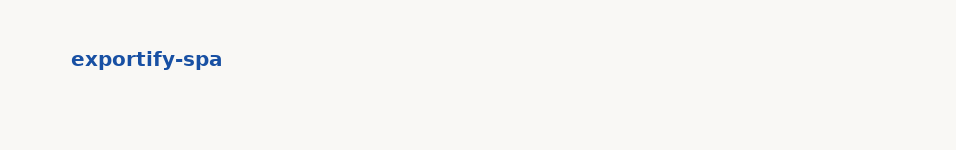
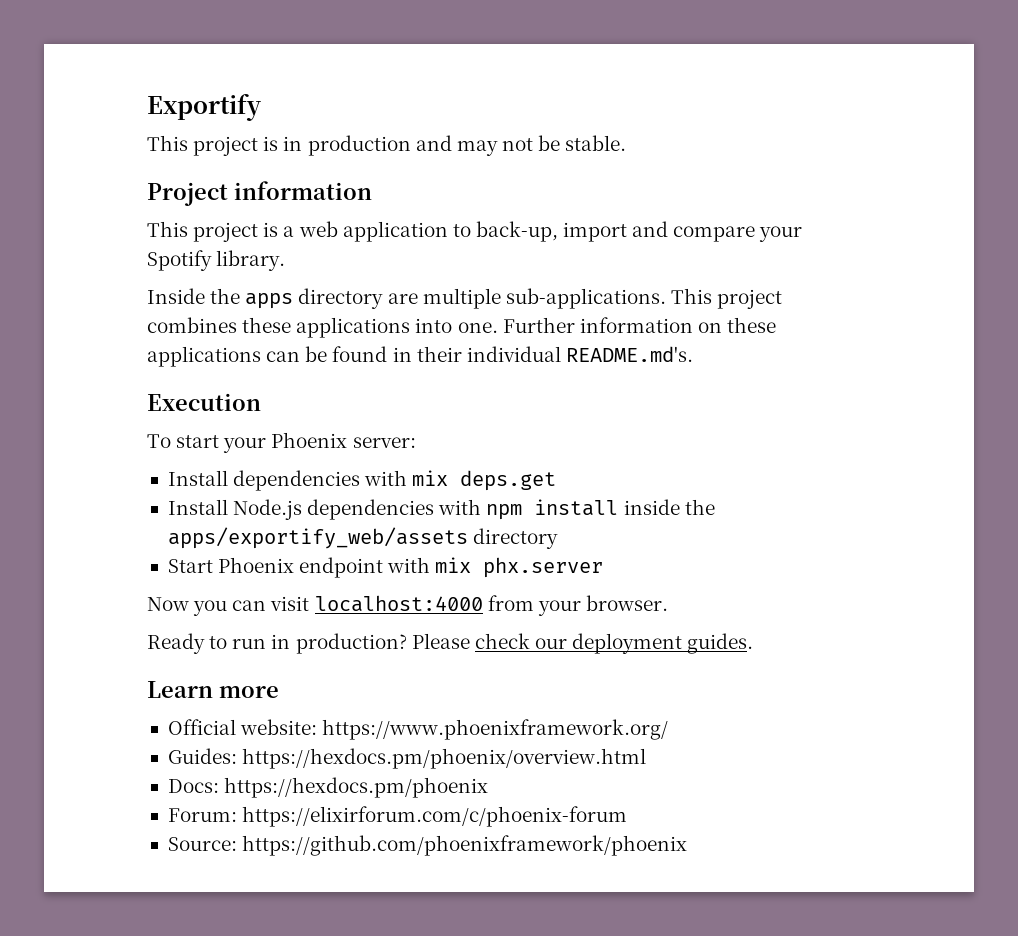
- exportify-spa
+ Exportify
+ This project is in production and may not be stable.
+ Project information
+ This project is a web application to back-up, import and compare your Spotify library.
+ Inside the apps directory are multiple sub-applications. This project combines these applications into one. Further information on these applications can be found in their individual README.md's.
+ Execution
+ To start your Phoenix server:
+ Install dependencies with mix deps.get
+ Install Node.js dependencies with npm install inside the apps/exportify_web/assets directory
+ Start Phoenix endpoint with mix phx.server
+ Now you can visit localhost:4000 from your browser.
+ Ready to run in production? Please check our deployment guides.
+ Learn more
+ Official website: https://www.phoenixframework.org/
+ Guides: https://hexdocs.pm/phoenix/overview.html
+ Docs: https://hexdocs.pm/phoenix
+ Forum: https://elixirforum.com/c/phoenix-forum
+ Source: https://github.com/phoenixframework/phoenix

